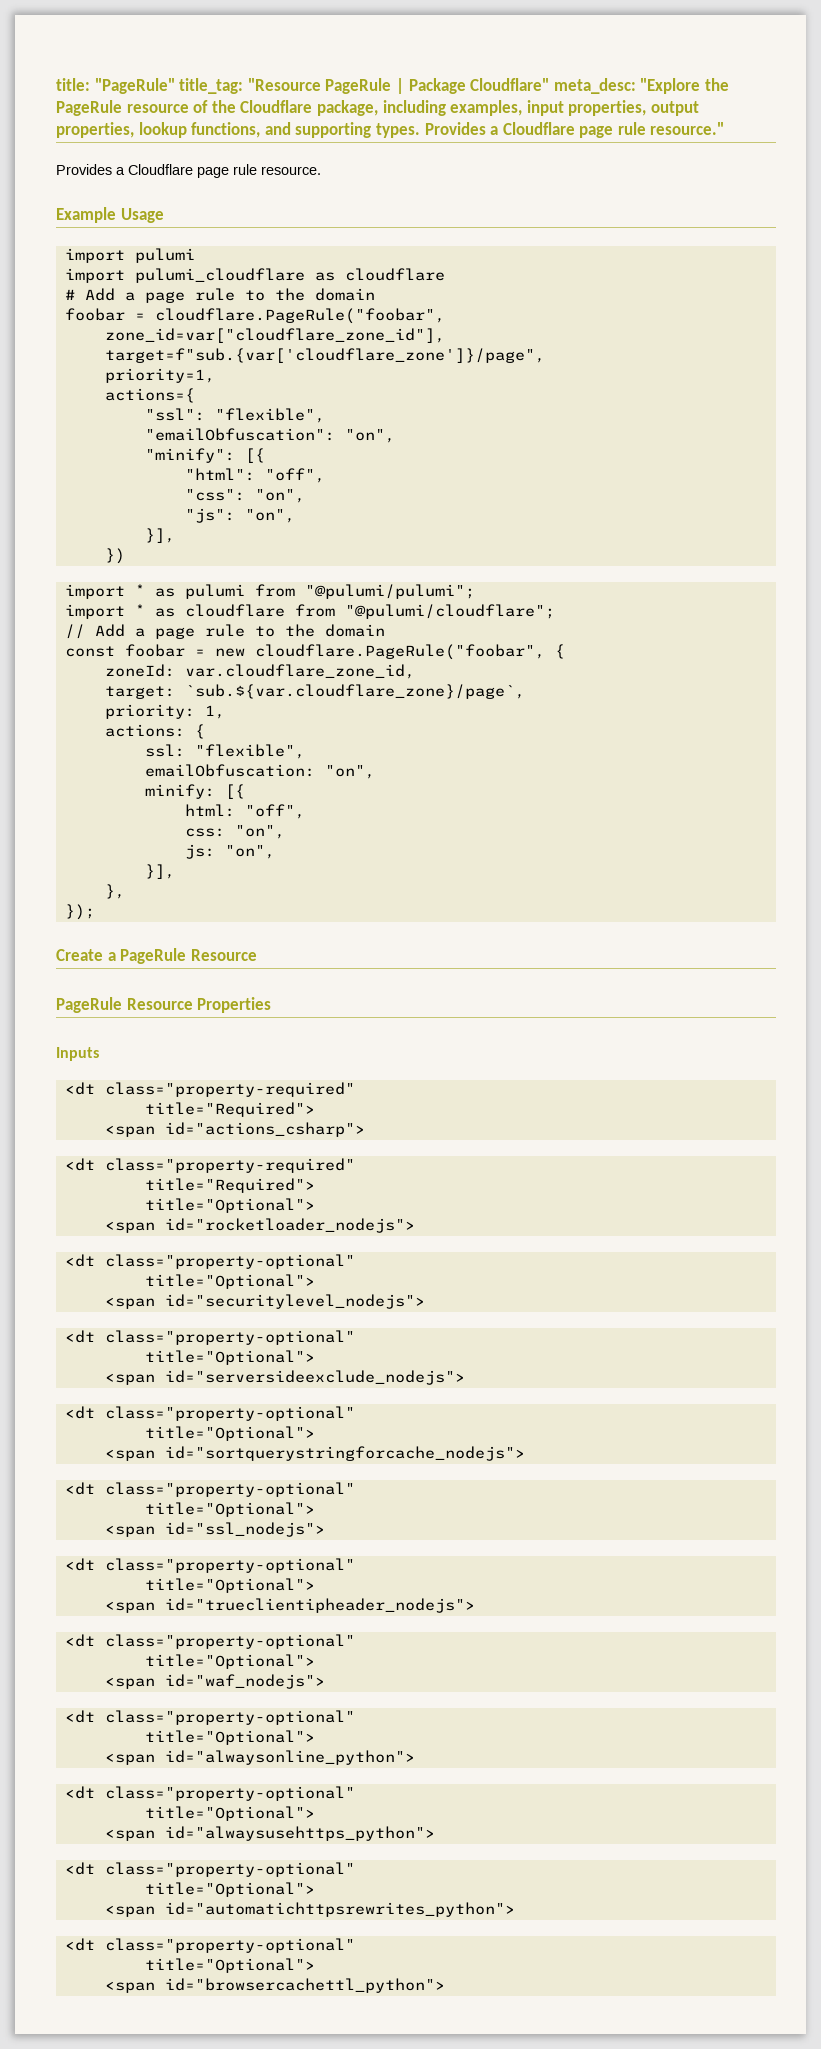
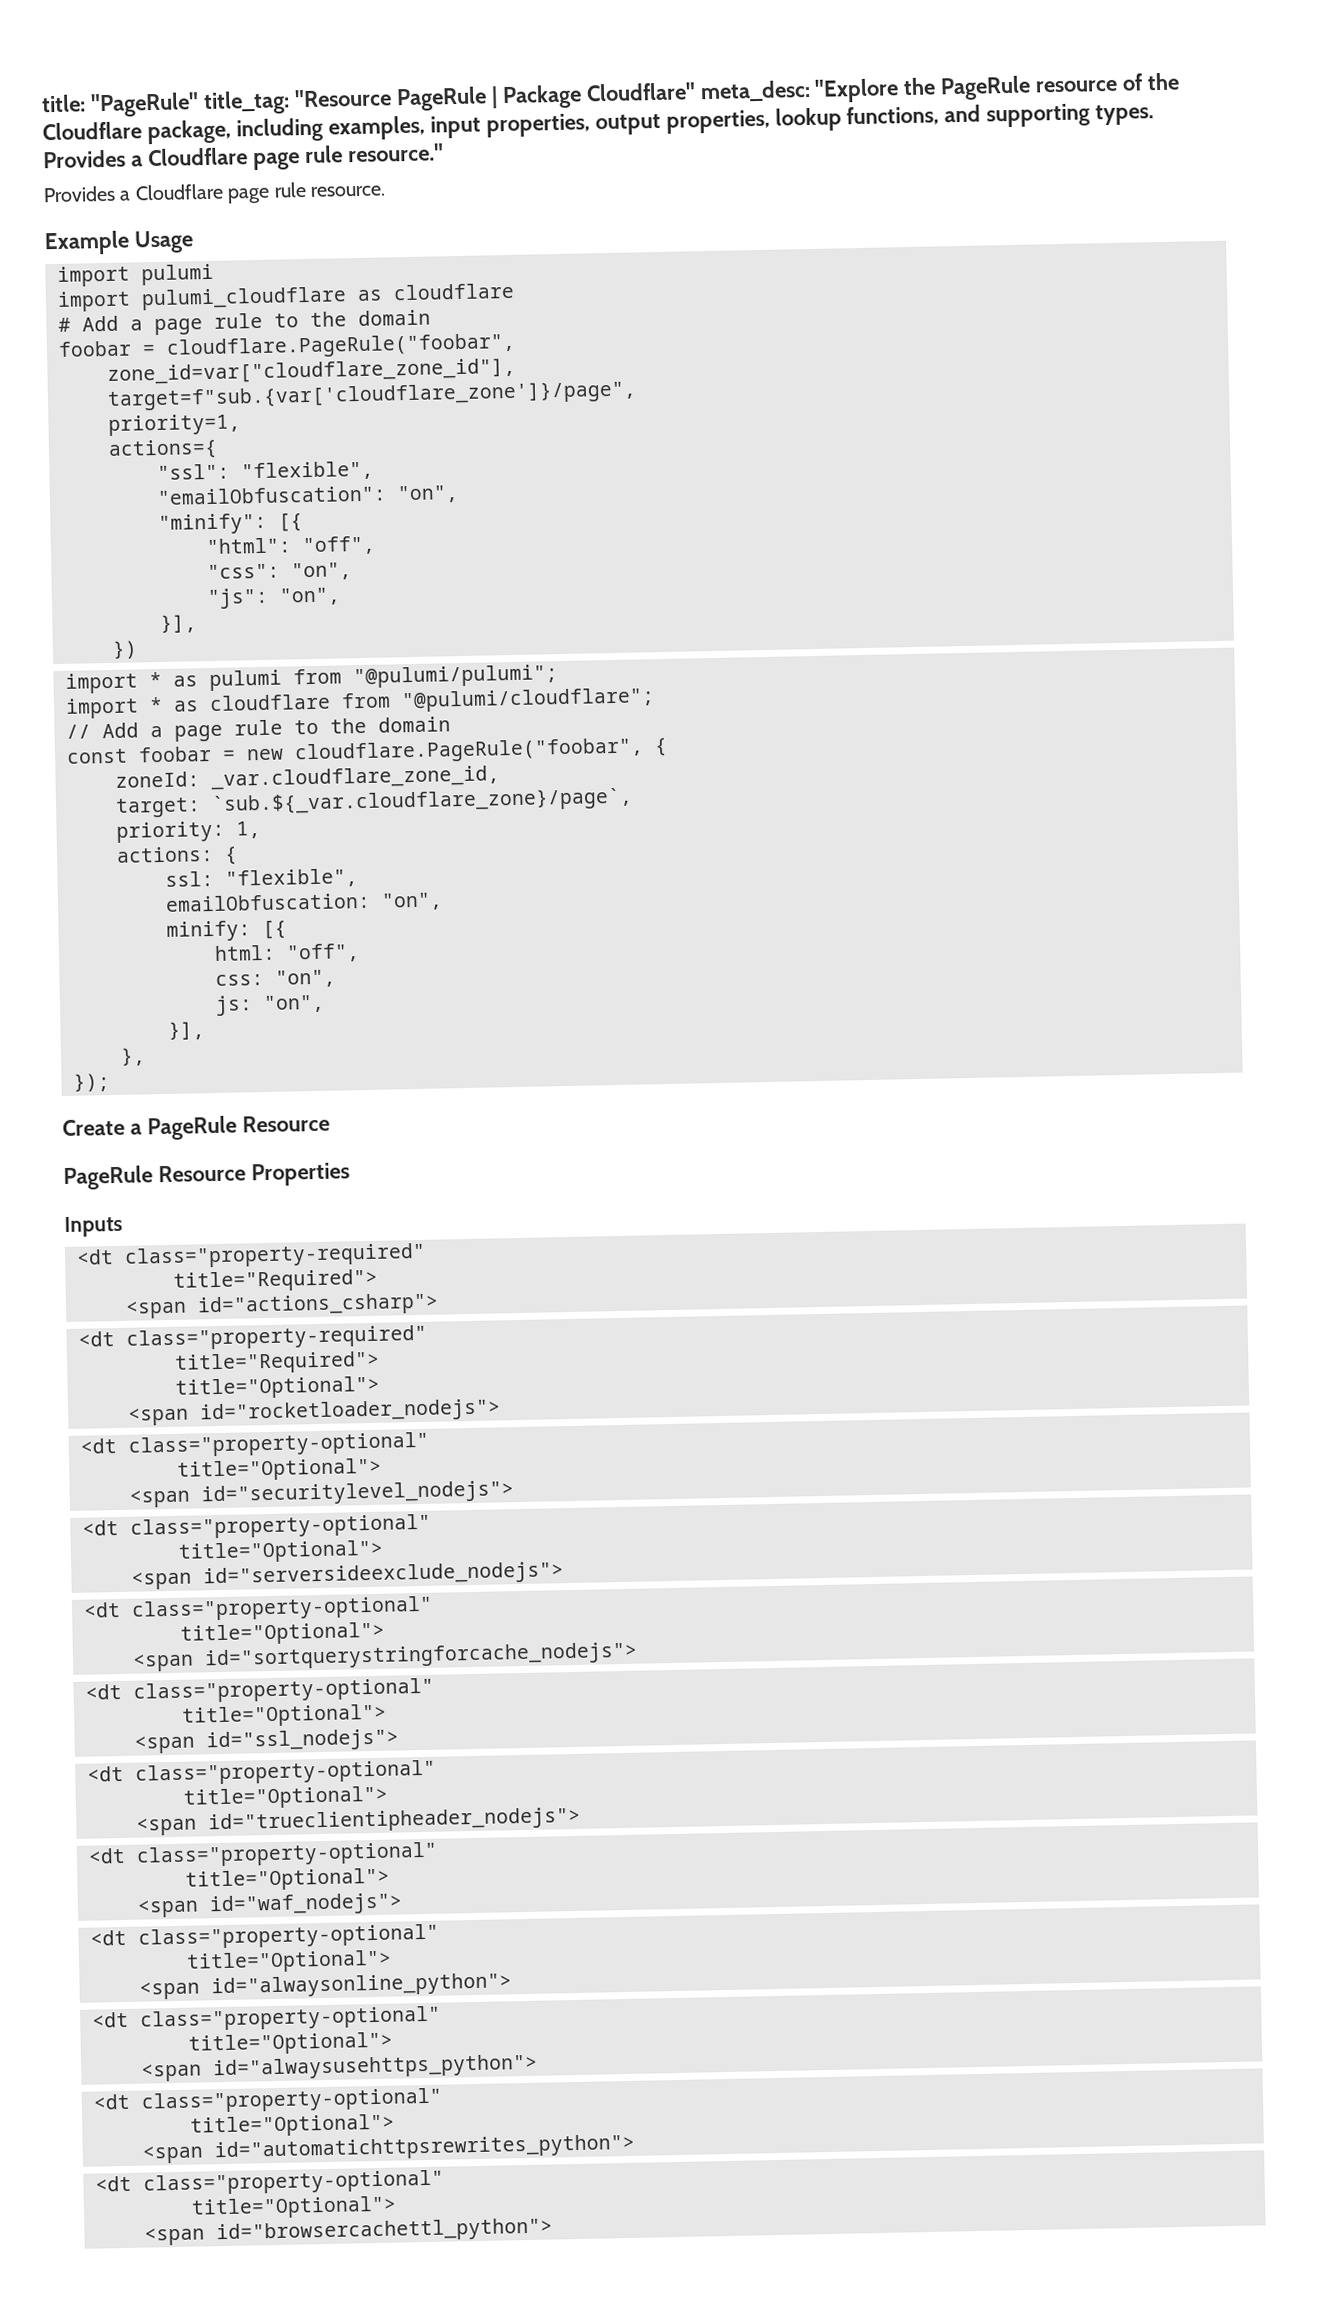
- zoneId: var.cloudflare_zone_id,
+ zoneId: _var.cloudflare_zone_id,
- target: `sub.${var.cloudflare_zone}/page`,
+ target: `sub.${_var.cloudflare_zone}/page`,

